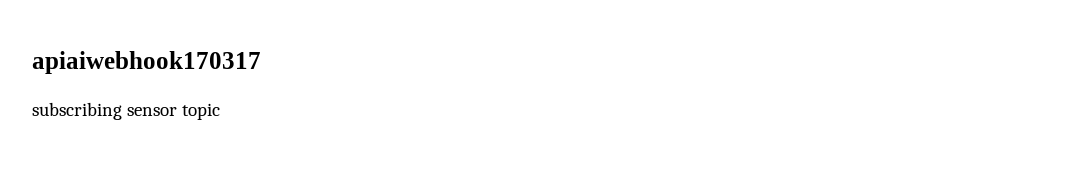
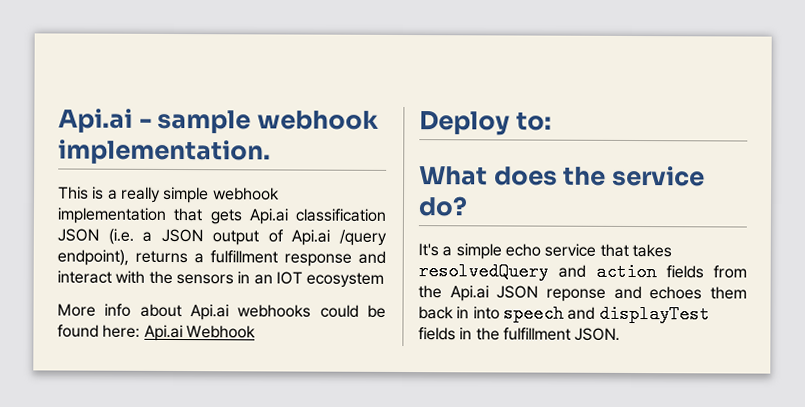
- apiaiwebhook170317
- subscribing sensor topic
+ Api.ai - sample webhook implementation.
+ This is a really simple webhook implementation that gets Api.ai classification JSON (i.e. a JSON output of Api.ai /query endpoint), returns a fulfillment response and interact with the sensors in an IOT ecosystem
+ More info about Api.ai webhooks could be found here: Api.ai Webhook
+ Deploy to:
+ What does the service do?
+ It's a simple echo service that takes resolvedQuery and action fields from the Api.ai JSON reponse and echoes them back in into speech and displayTest fields in the fulfillment JSON.

